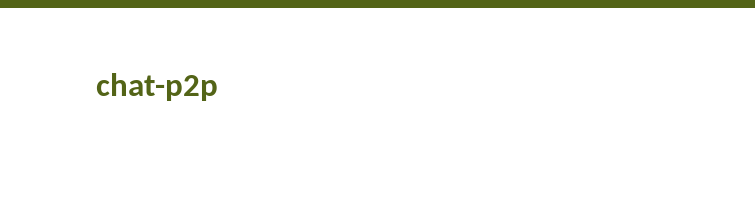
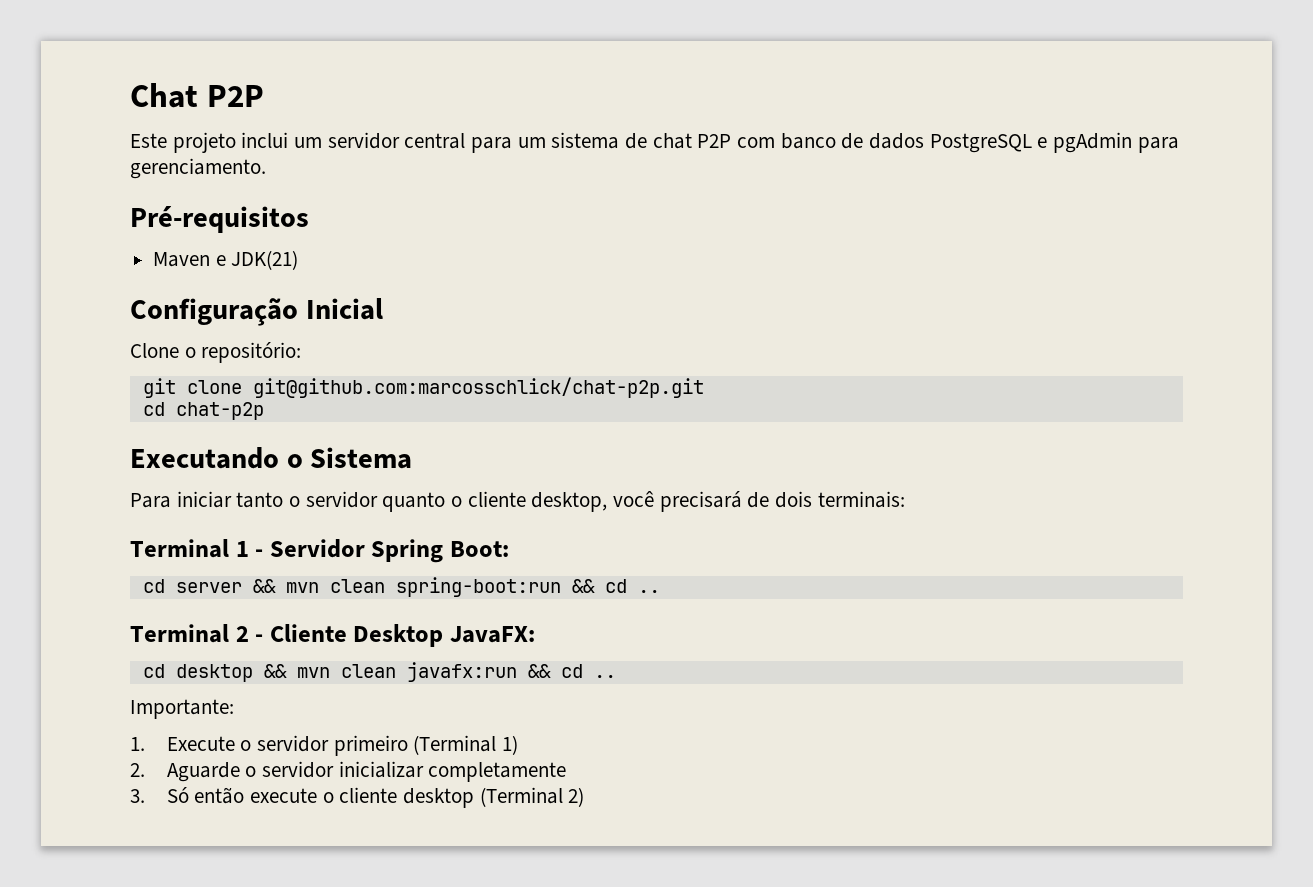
- chat-p2p
+ Chat P2P
+ Este projeto inclui um servidor central para um sistema de chat P2P com banco de dados PostgreSQL e pgAdmin para gerenciamento.
+ Pré-requisitos
+ Maven e JDK(21)
+ Configuração Inicial
+ Clone o repositório:
+ git clone git@github.com:marcosschlick/chat-p2p.git
+ cd chat-p2p
+ Executando o Sistema
+ Para iniciar tanto o servidor quanto o cliente desktop, você precisará de dois terminais:
+ Terminal 1 - Servidor Spring Boot:
+ cd server && mvn clean spring-boot:run && cd ..
+ Terminal 2 - Cliente Desktop JavaFX:
+ cd desktop && mvn clean javafx:run && cd ..
+ Importante:
+ 1. Execute o servidor primeiro (Terminal 1)
+ 2. Aguarde o servidor inicializar completamente
+ 3. Só então execute o cliente desktop (Terminal 2)

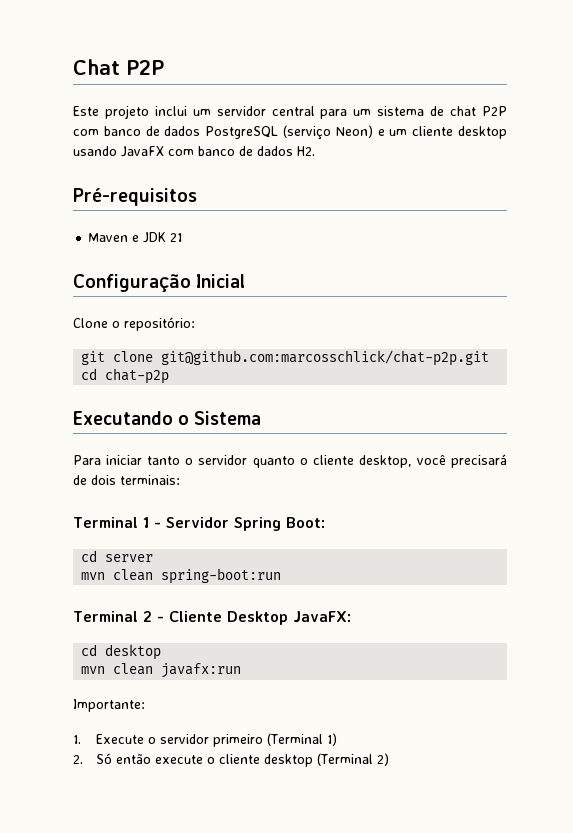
- Este projeto inclui um servidor central para um sistema de chat P2P com banco de dados PostgreSQL e pgAdmin para gerenciamento.
+ Este projeto inclui um servidor central para um sistema de chat P2P com banco de dados PostgreSQL (serviço Neon) e um cliente desktop usando JavaFX com banco de dados H2.
- Maven e JDK(21)
+ Maven e JDK 21
- cd server && mvn clean spring-boot:run && cd ..
+ cd server
+ mvn clean spring-boot:run
- cd desktop && mvn clean javafx:run && cd ..
+ cd desktop
+ mvn clean javafx:run
- 2. Aguarde o servidor inicializar completamente
- 3. Só então execute o cliente desktop (Terminal 2)
+ 2. Só então execute o cliente desktop (Terminal 2)

